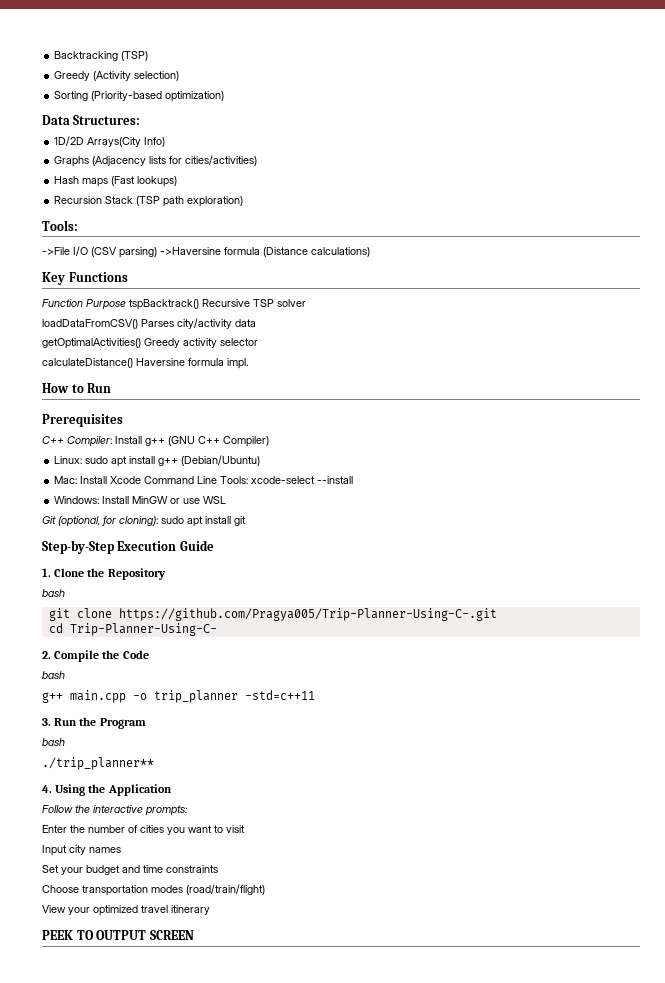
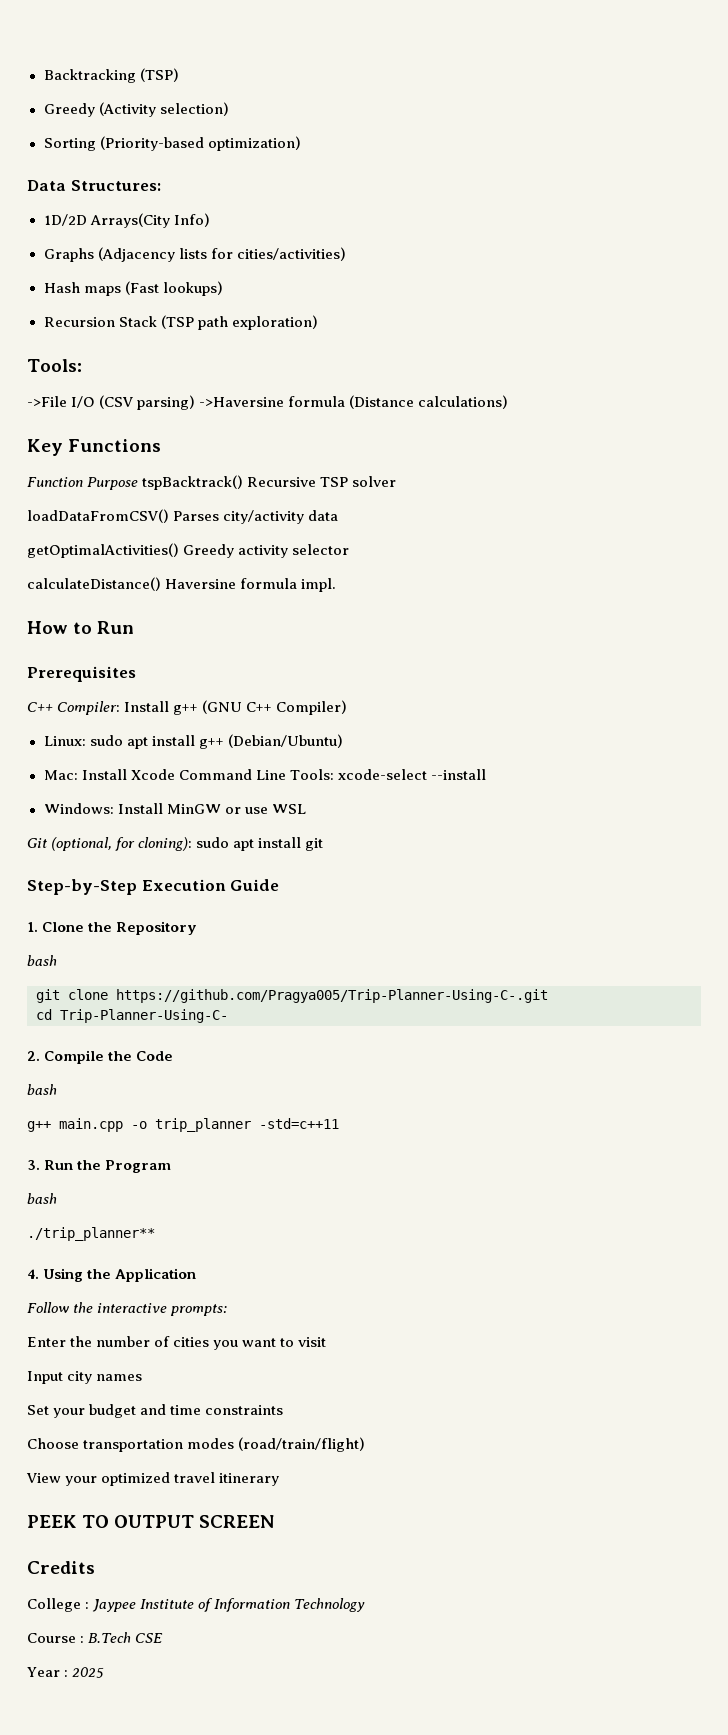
+ Credits
+ College : Jaypee Institute of Information Technology
+ Course : B.Tech CSE
+ Year : 2025

